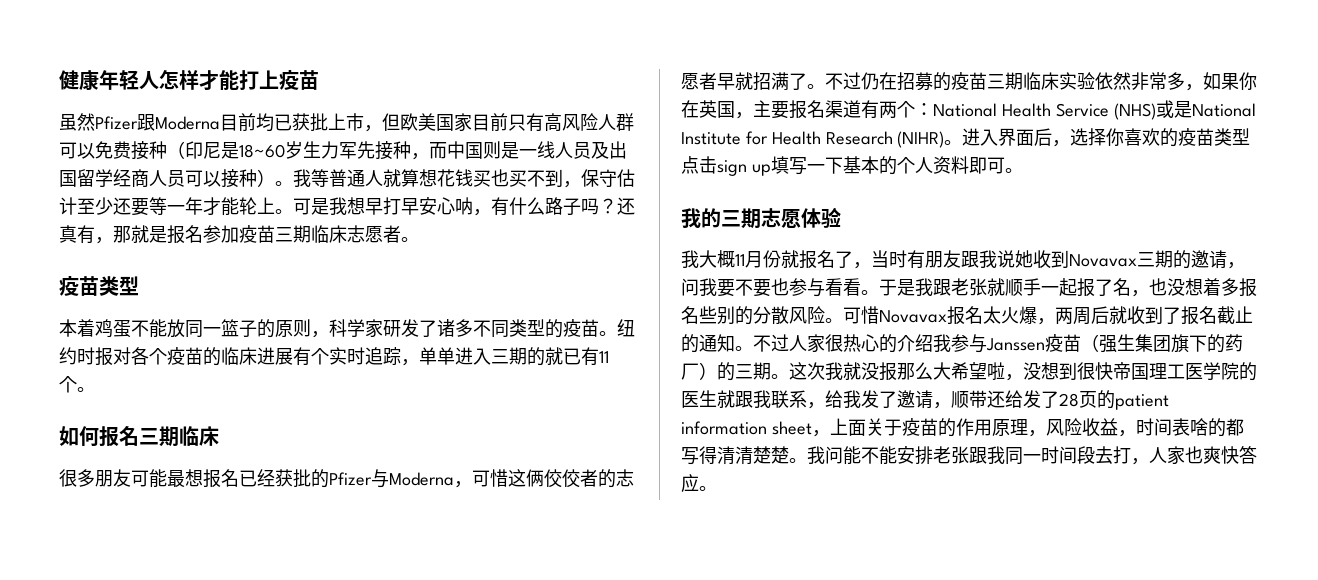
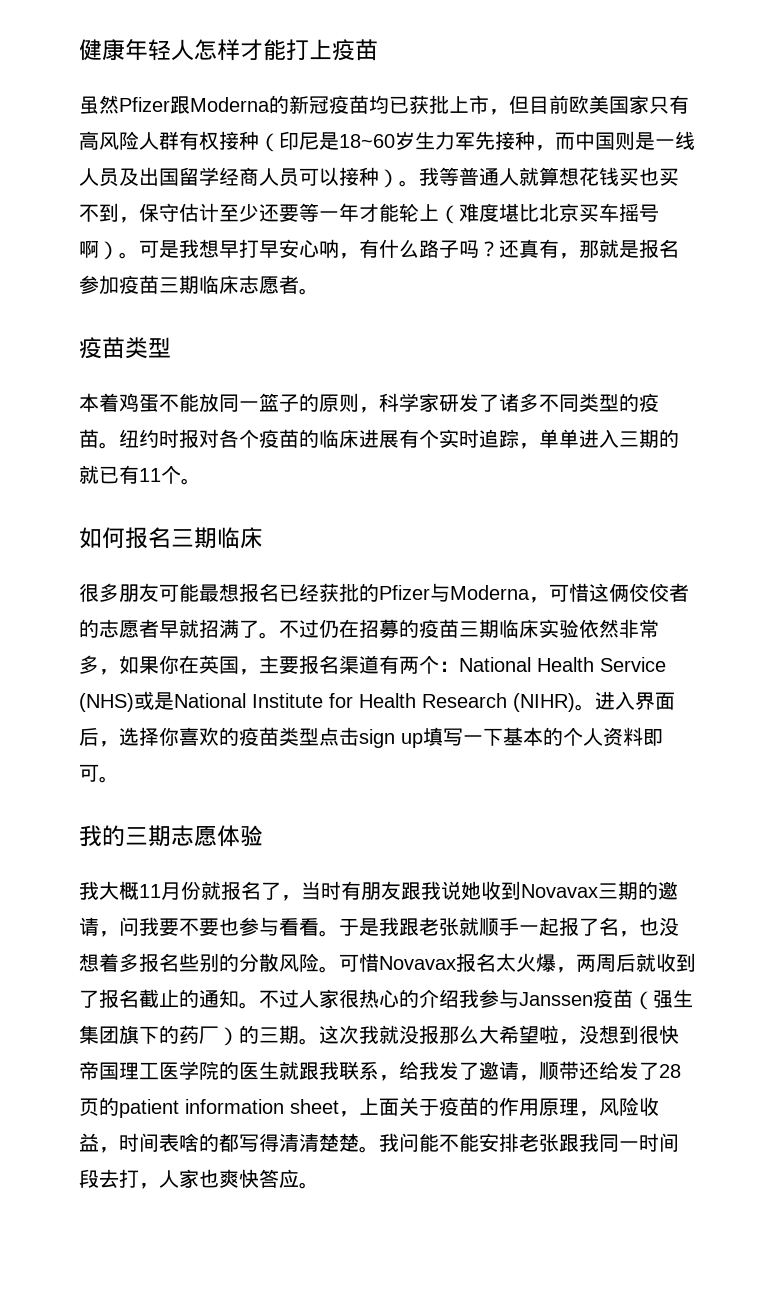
- 虽然Pfizer跟Moderna目前均已获批上市，但欧美国家目前只有高风险人群可以免费接种（印尼是18~60岁生力军先接种，而中国则是一线人员及出国留学经商人员可以接种）。
+ 虽然Pfizer跟Moderna的新冠疫苗均已获批上市，但目前欧美国家只有高风险人群有权接种（印尼是18~60岁生力军先接种，而中国则是一线人员及出国留学经商人员可以接种）。
- 我等普通人就算想花钱买也买不到，保守估计至少还要等一年才能轮上。
+ 我等普通人就算想花钱买也买不到，保守估计至少还要等一年才能轮上（难度堪比北京买车摇号啊）。

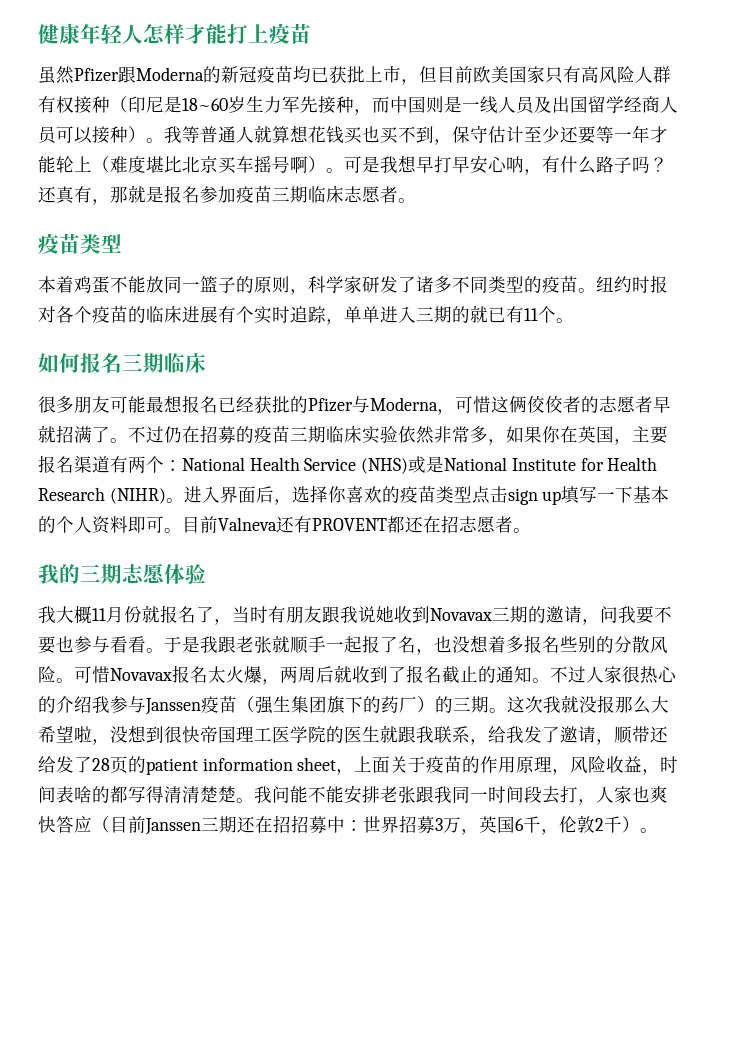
+ 目前Valneva还有PROVENT都还在招志愿者。
- 我问能不能安排老张跟我同一时间段去打，人家也爽快答应。
+ 我问能不能安排老张跟我同一时间段去打，人家也爽快答应（目前Janssen三期还在招招募中：世界招募3万，英国6千，伦敦2千）。

